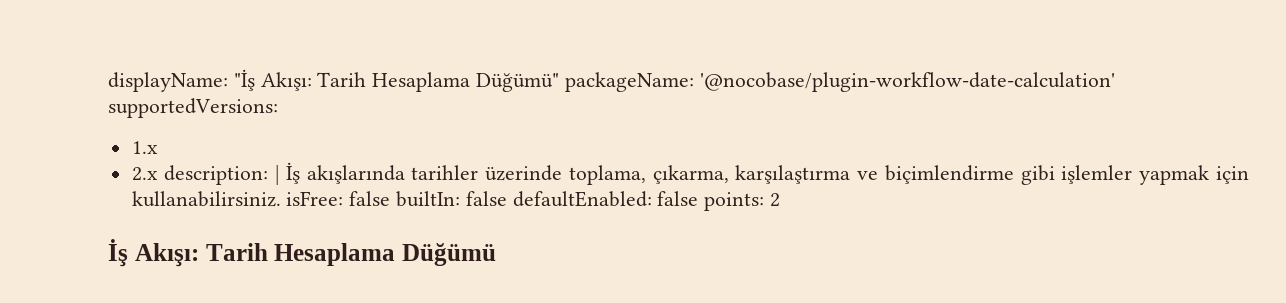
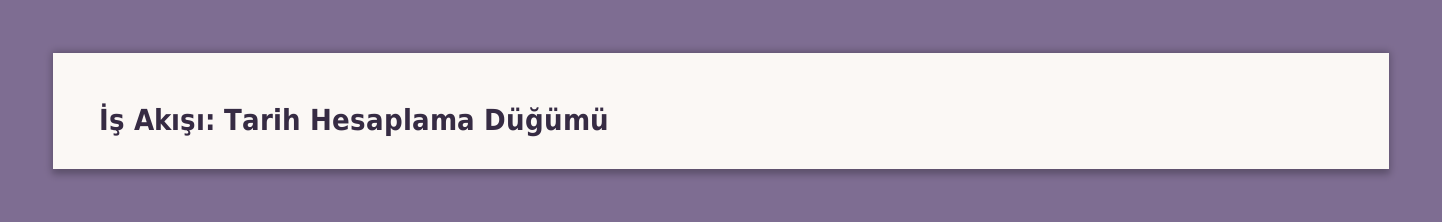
- displayName: "İş Akışı: Tarih Hesaplama Düğümü" packageName: '@nocobase/plugin-workflow-date-calculation' supportedVersions:
- 1.x
- 2.x description: | İş akışlarında tarihler üzerinde toplama, çıkarma, karşılaştırma ve biçimlendirme gibi işlemler yapmak için kullanabilirsiniz. isFree: false builtIn: false defaultEnabled: false points: 2

